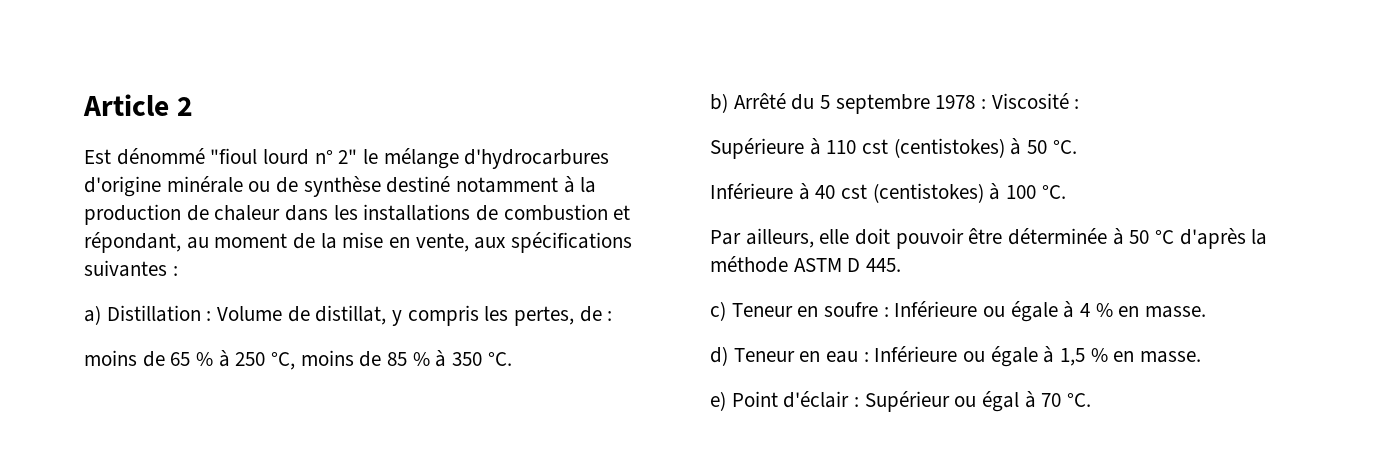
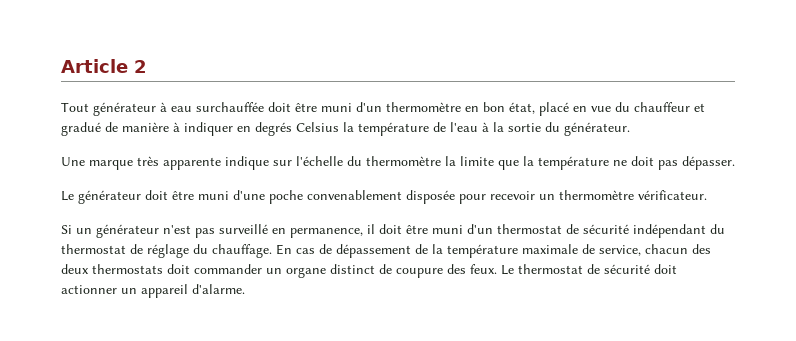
- Est dénommé "fioul lourd n° 2" le mélange d'hydrocarbures d'origine minérale ou de synthèse destiné notamment à la production de chaleur dans les installations de combustion et répondant, au moment de la mise en vente, aux spécifications suivantes :
- a) Distillation : Volume de distillat, y compris les pertes, de :
- moins de 65 % à 250 °C, moins de 85 % à 350 °C.
- b) Arrêté du 5 septembre 1978 : Viscosité :
- Supérieure à 110 cst (centistokes) à 50 °C.
- Inférieure à 40 cst (centistokes) à 100 °C.
- Par ailleurs, elle doit pouvoir être déterminée à 50 °C d'après la méthode ASTM D 445.
- c) Teneur en soufre : Inférieure ou égale à 4 % en masse.
- d) Teneur en eau : Inférieure ou égale à 1,5 % en masse.
- e) Point d'éclair : Supérieur ou égal à 70 °C.
+ Tout générateur à eau surchauffée doit être muni d'un thermomètre en bon état, placé en vue du chauffeur et gradué de manière à indiquer en degrés Celsius la température de l'eau à la sortie du générateur.
+ Une marque très apparente indique sur l'échelle du thermomètre la limite que la température ne doit pas dépasser.
+ Le générateur doit être muni d'une poche convenablement disposée pour recevoir un thermomètre vérificateur.
+ Si un générateur n'est pas surveillé en permanence, il doit être muni d'un thermostat de sécurité indépendant du thermostat de réglage du chauffage. En cas de dépassement de la température maximale de service, chacun des deux thermostats doit commander un organe distinct de coupure des feux. Le thermostat de sécurité doit actionner un appareil d'alarme.

